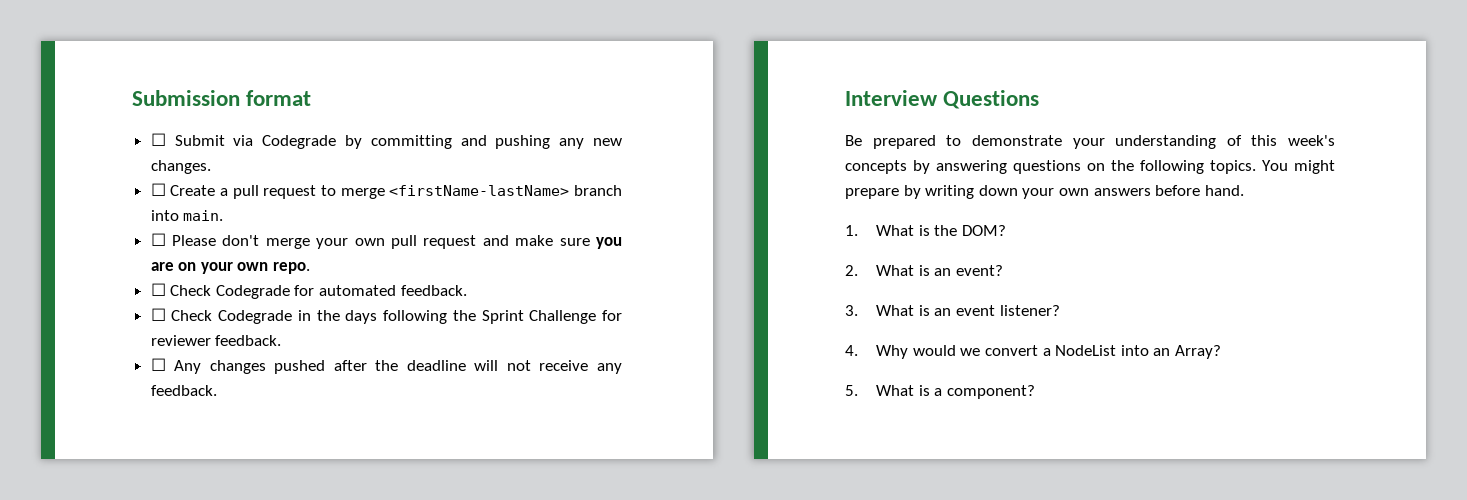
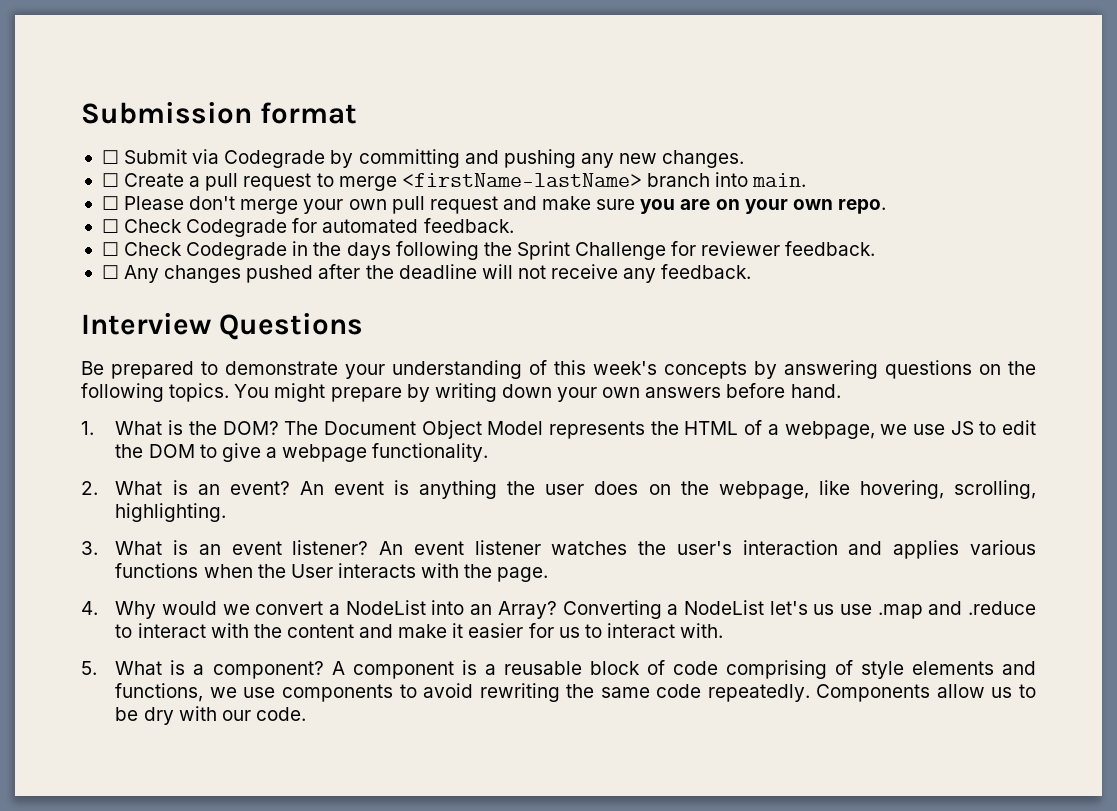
+ The Document Object Model represents the HTML of a webpage, we use JS to edit the DOM to give a webpage functionality.
+ An event is anything the user does on the webpage, like hovering, scrolling, highlighting.
+ An event listener watches the user's interaction and applies various functions when the User interacts with the page.
+ Converting a NodeList let's us use .map and .reduce to interact with the content and make it easier for us to interact with.
+ A component is a reusable block of code comprising of style elements and functions, we use components to avoid rewriting the same code repeatedly. Components allow us to be dry with our code.

